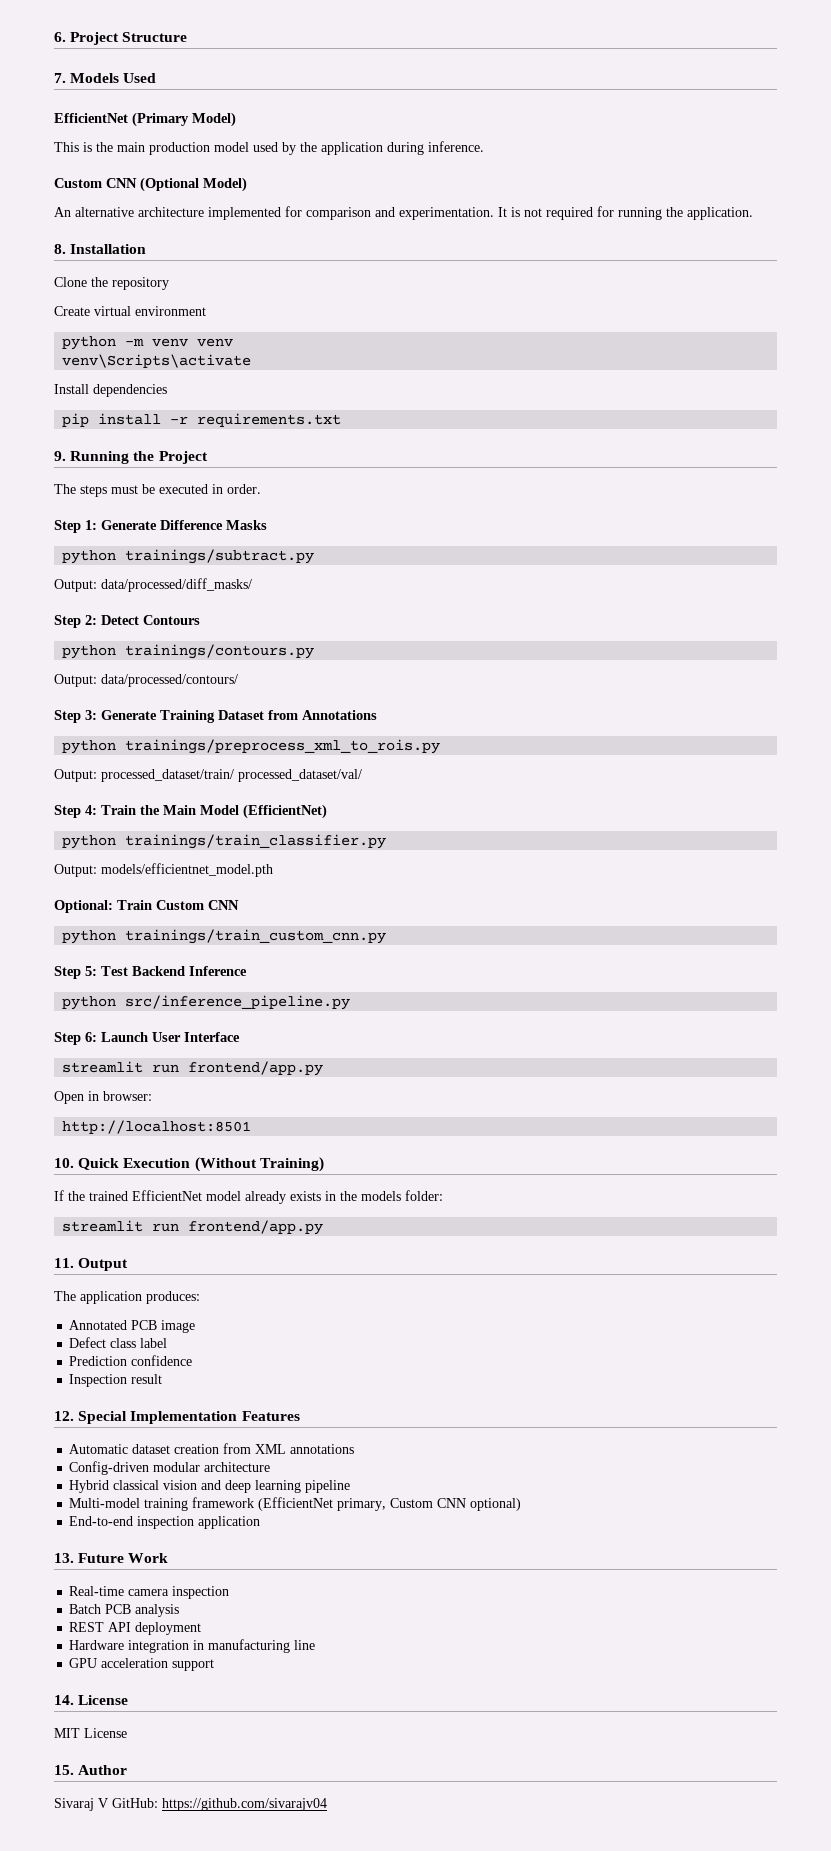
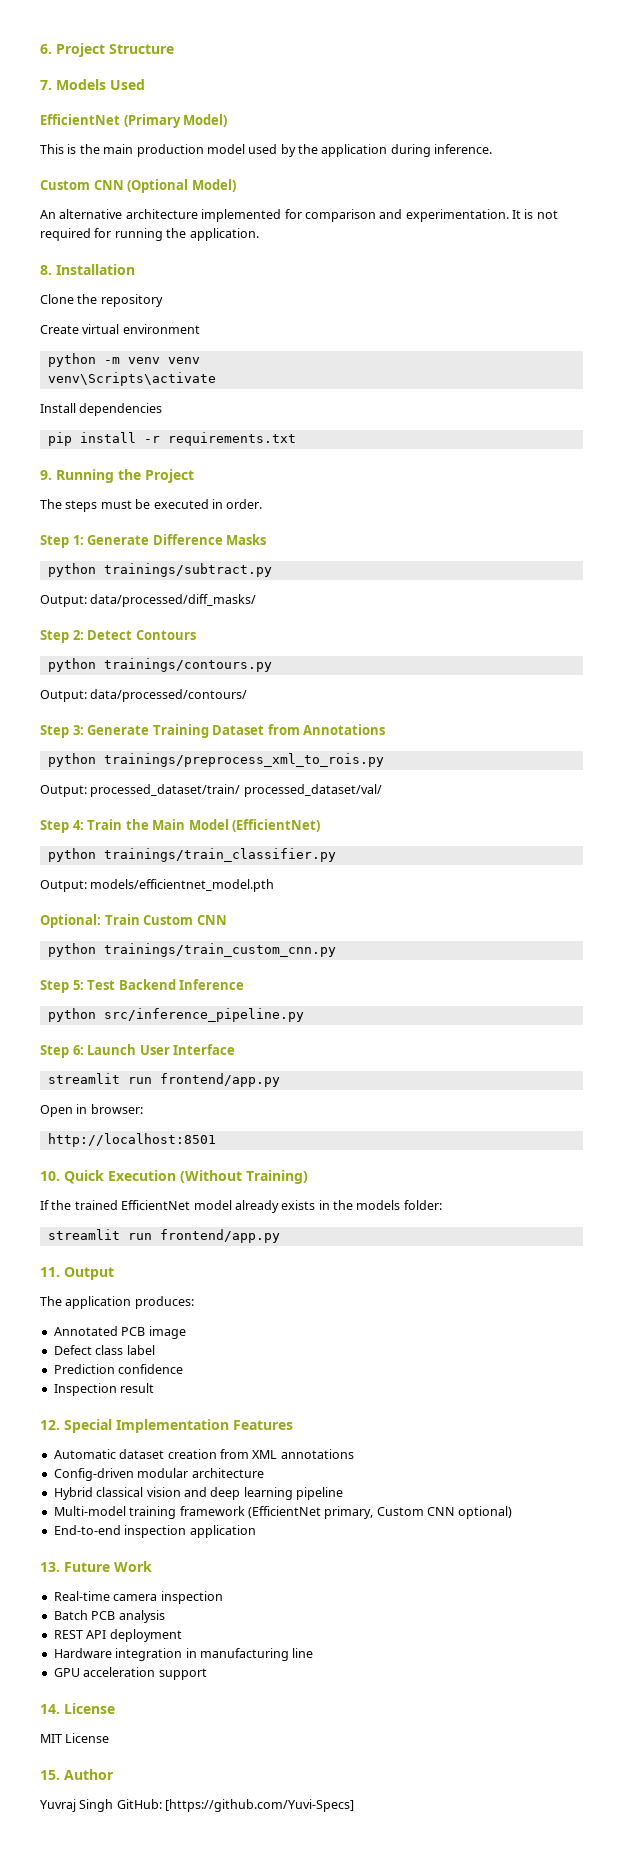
- Sivaraj V GitHub: https://github.com/sivarajv04
+ Yuvraj Singh GitHub: [https://github.com/Yuvi-Specs]

